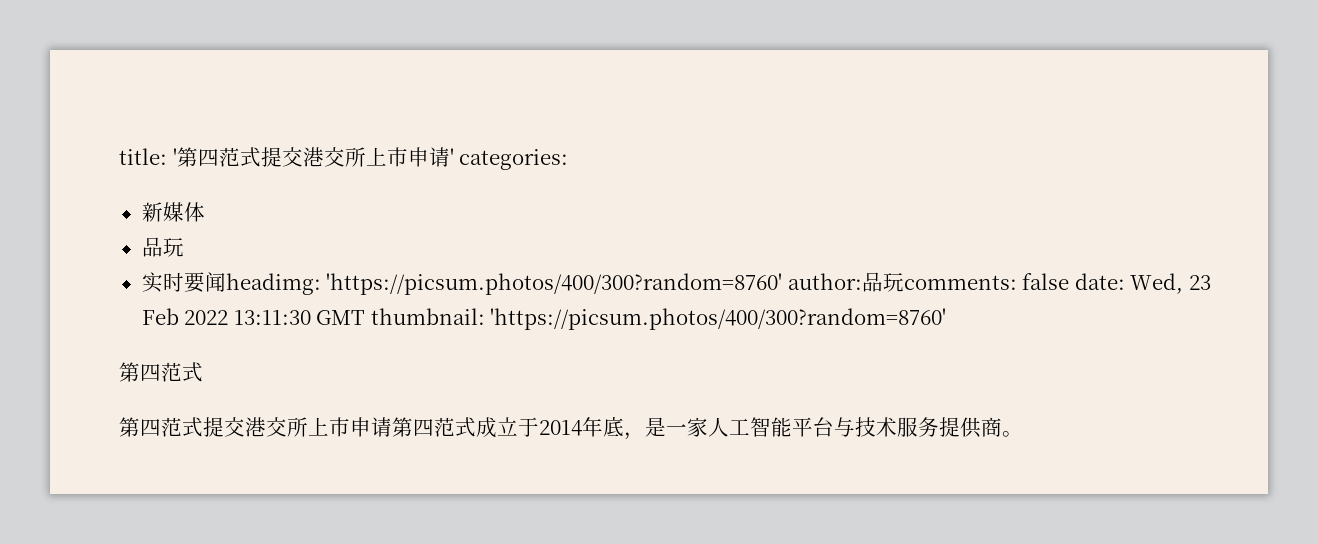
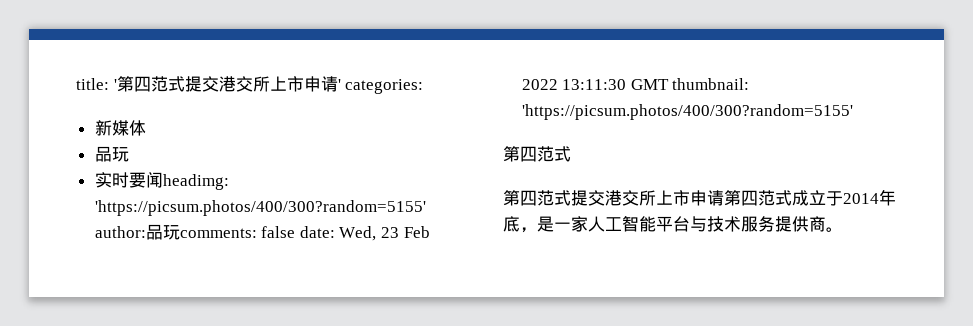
- 实时要闻headimg: 'https://picsum.photos/400/300?random=8760' author:品玩comments: false date: Wed, 23 Feb 2022 13:11:30 GMT thumbnail: 'https://picsum.photos/400/300?random=8760'
+ 实时要闻headimg: 'https://picsum.photos/400/300?random=5155' author:品玩comments: false date: Wed, 23 Feb 2022 13:11:30 GMT thumbnail: 'https://picsum.photos/400/300?random=5155'

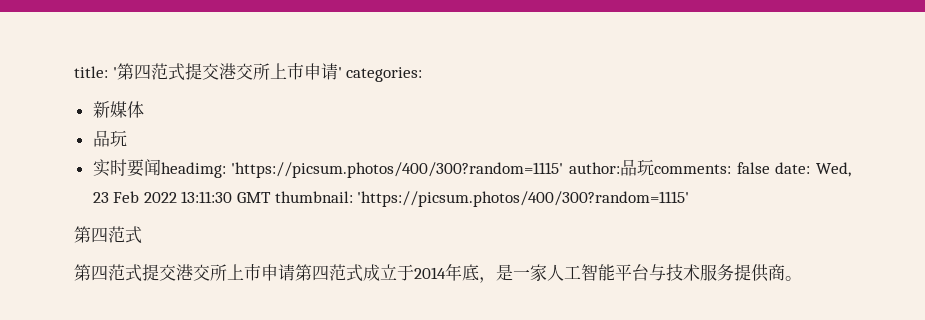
- 实时要闻headimg: 'https://picsum.photos/400/300?random=5155' author:品玩comments: false date: Wed, 23 Feb 2022 13:11:30 GMT thumbnail: 'https://picsum.photos/400/300?random=5155'
+ 实时要闻headimg: 'https://picsum.photos/400/300?random=1115' author:品玩comments: false date: Wed, 23 Feb 2022 13:11:30 GMT thumbnail: 'https://picsum.photos/400/300?random=1115'

